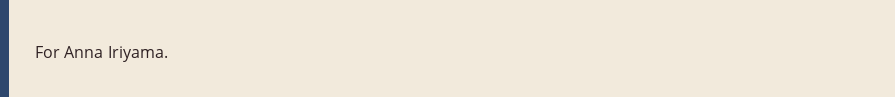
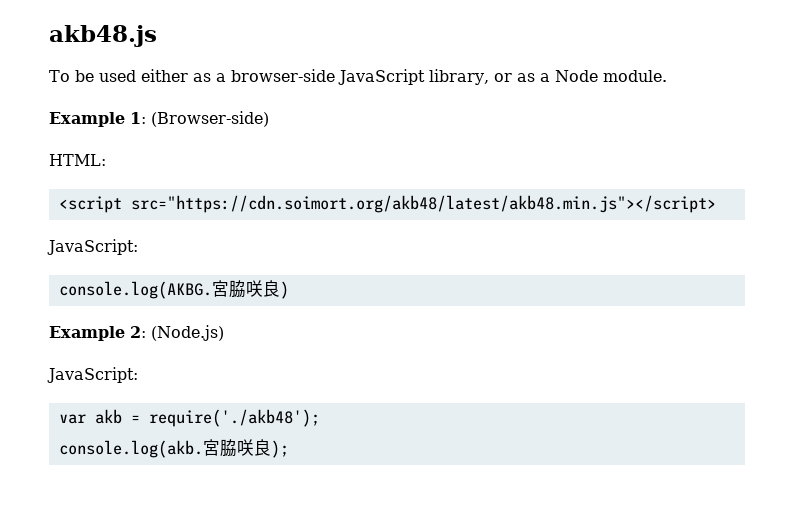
- For Anna Iriyama.
+ akb48.js
+ To be used either as a browser-side JavaScript library, or as a Node module.
+ Example 1: (Browser-side)
+ HTML:
+ <script src="https://cdn.soimort.org/akb48/latest/akb48.min.js"></script>
+ JavaScript:
+ console.log(AKBG.宮脇咲良)
+ Example 2: (Node.js)
+ JavaScript:
+ var akb = require('./akb48');
+ console.log(akb.宮脇咲良);

